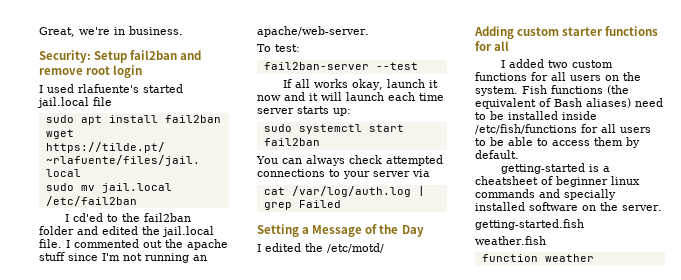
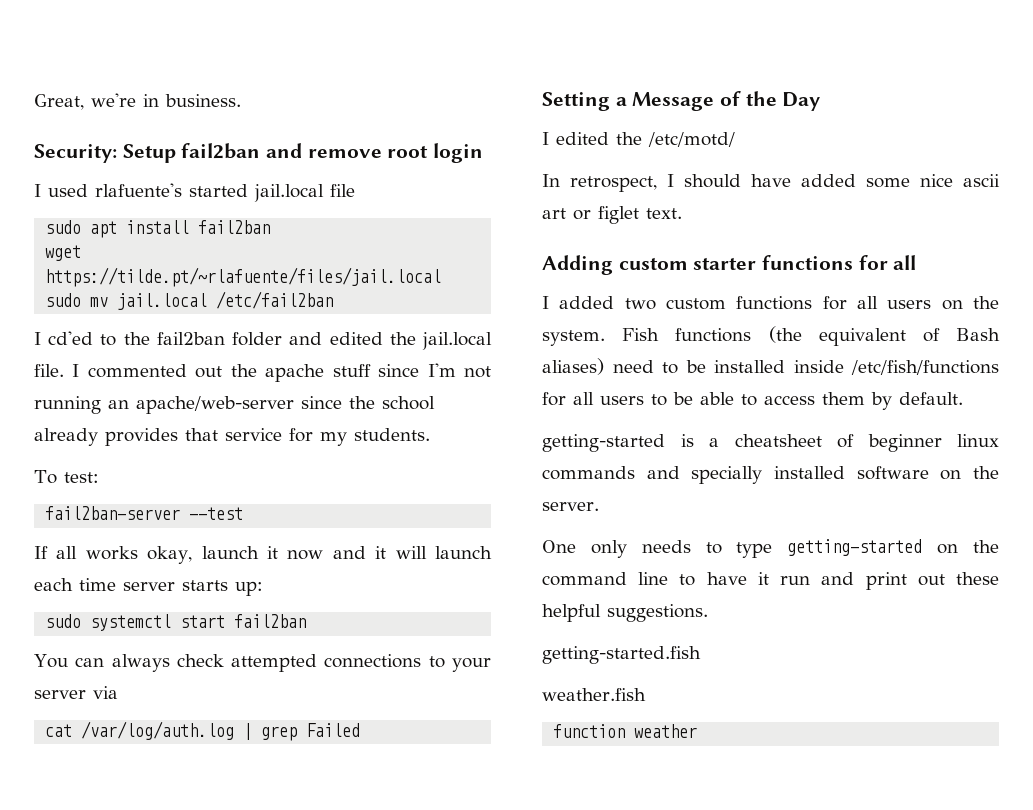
- I commented out the apache stuff since I'm not running an apache/web-server.
+ I commented out the apache stuff since I'm not running an apache/web-server since the school already provides that service for my students.
+ In retrospect, I should have added some nice ascii art or figlet text.
+ One only needs to type getting-started on the command line to have it run and print out these helpful suggestions.

